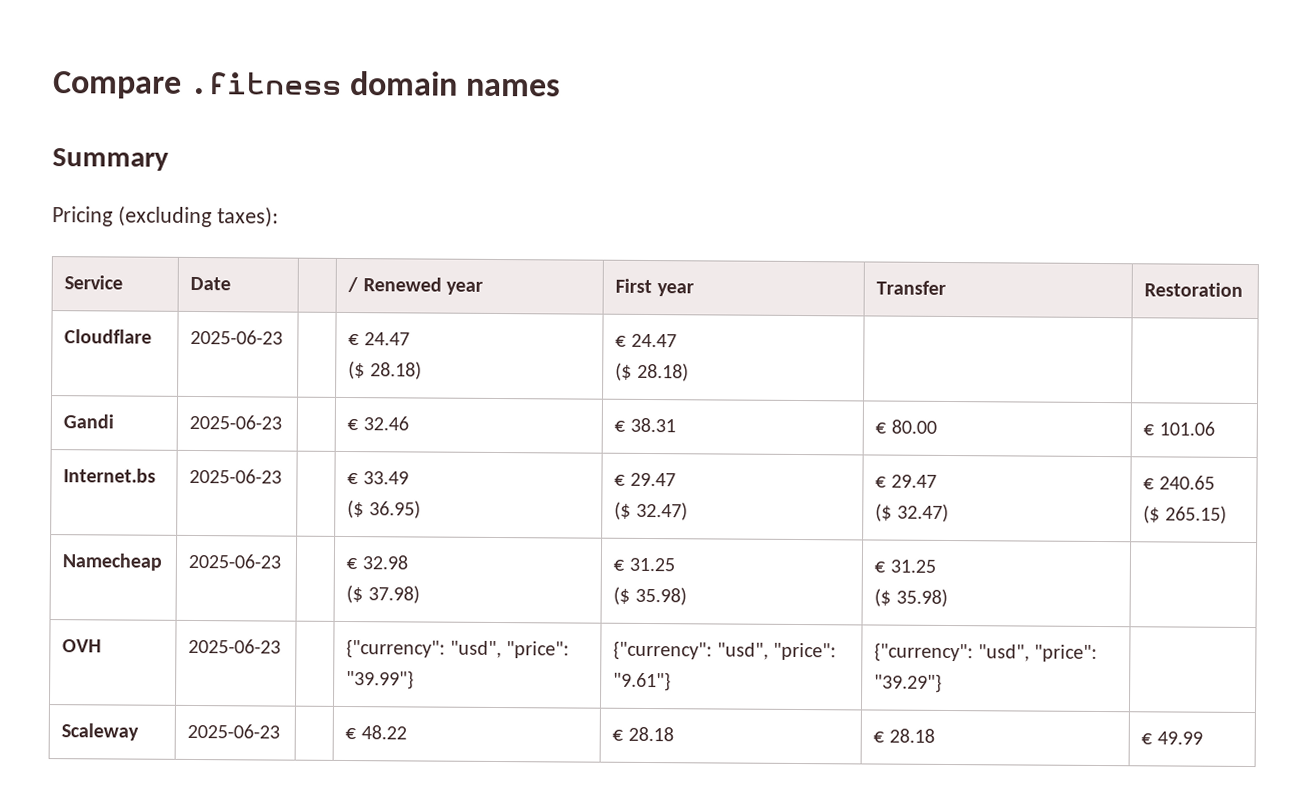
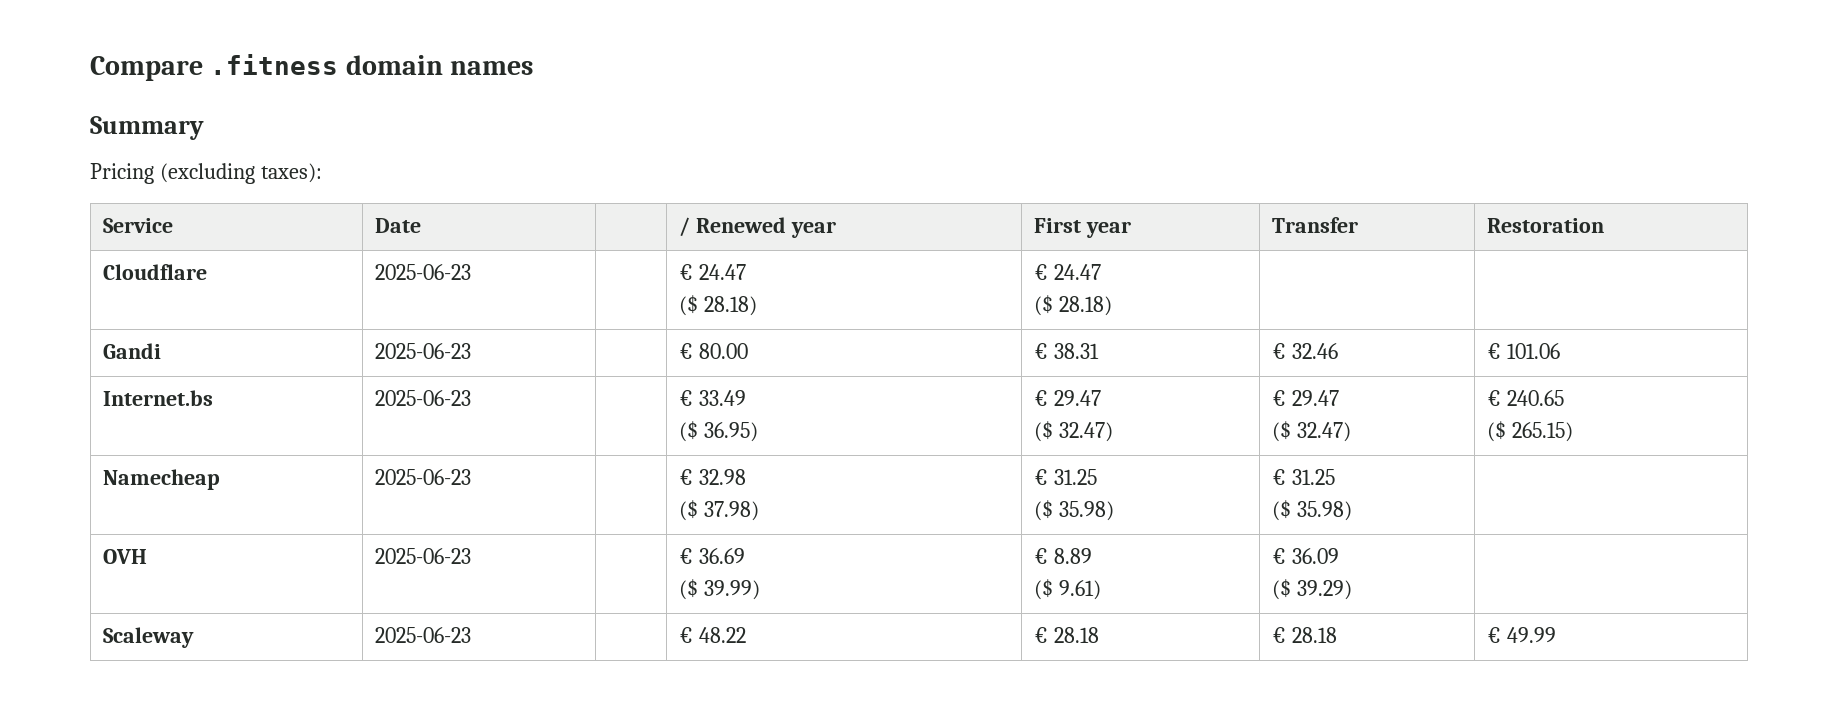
- Gandi | 2025-06-23 | | € 32.46 | € 38.31 | € 80.00 | € 101.06
+ Gandi | 2025-06-23 | | € 80.00 | € 38.31 | € 32.46 | € 101.06
- OVH | 2025-06-23 | | {"currency": "usd", "price": "39.99"} | {"currency": "usd", "price": "9.61"} | {"currency": "usd", "price": "39.29"} |
+ OVH | 2025-06-23 | | € 36.69
+ ($ 39.99) | € 8.89
+ ($ 9.61) | € 36.09
+ ($ 39.29) |

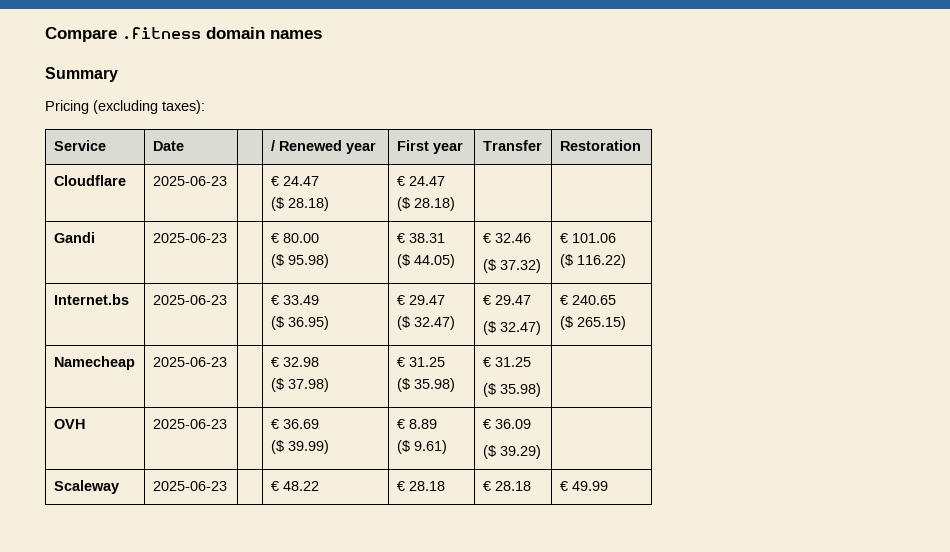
- Gandi | 2025-06-23 | | € 80.00 | € 38.31 | € 32.46 | € 101.06
+ Gandi | 2025-06-23 | | € 80.00
+ ($ 95.98) | € 38.31
+ ($ 44.05) | € 32.46
+ ($ 37.32) | € 101.06
+ ($ 116.22)

